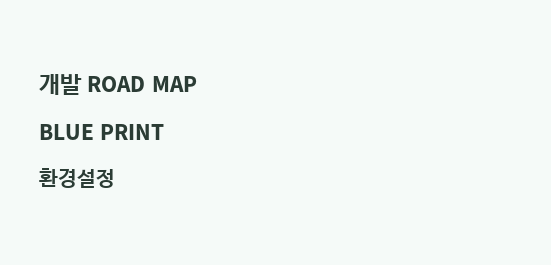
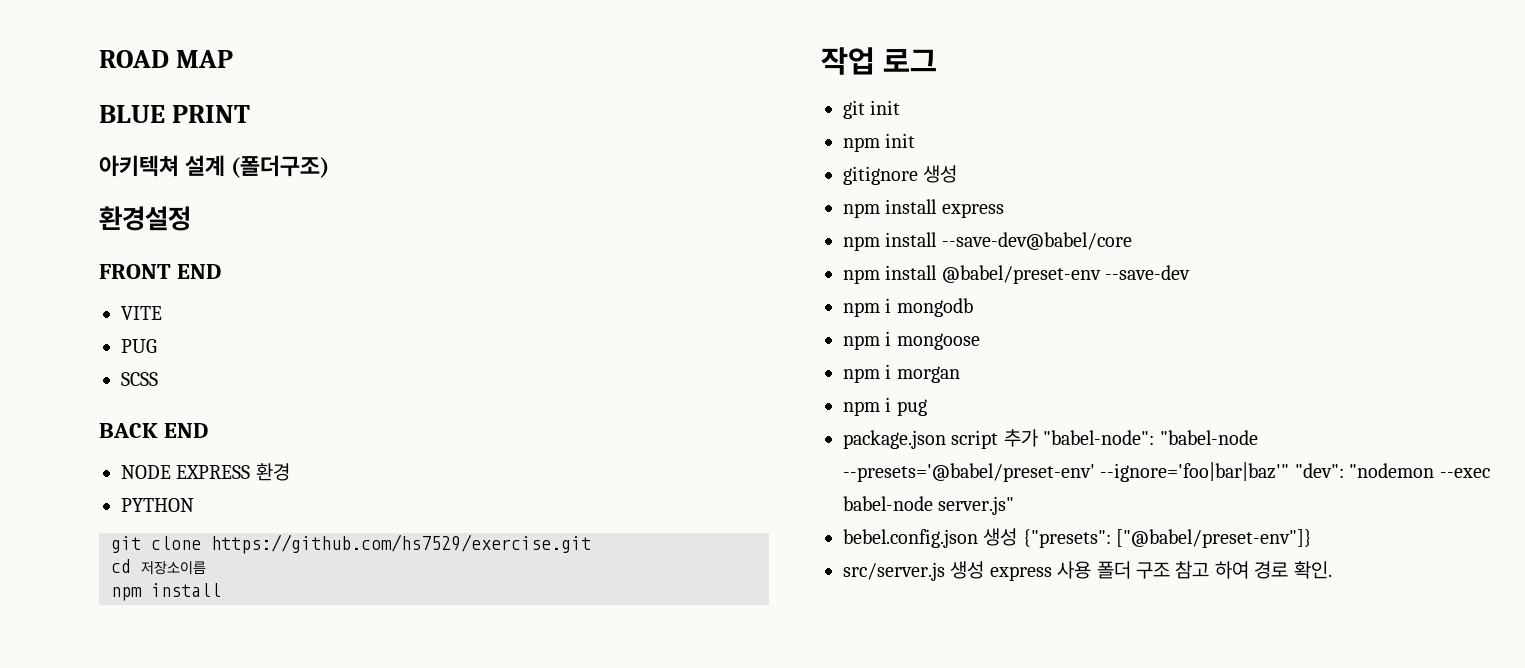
- 개발 ROAD MAP
+ ROAD MAP
+ 아키텍쳐 설계 (폴더구조)
  환경설정
+ FRONT END
+ VITE
+ PUG
+ SCSS
+ BACK END
+ NODE EXPRESS 환경
+ PYTHON
+ git clone https://github.com/hs7529/exercise.git
+ cd 저장소이름
+ npm install
+ 작업 로그
+ git init
+ npm init
+ gitignore 생성
+ npm install express
+ npm install --save-dev@babel/core
+ npm install @babel/preset-env --save-dev
+ npm i mongodb
+ npm i mongoose
+ npm i morgan
+ npm i pug
+ package.json script 추가 "babel-node": "babel-node --presets='@babel/preset-env' --ignore='foo|bar|baz'" "dev": "nodemon --exec babel-node server.js"
+ bebel.config.json 생성 {"presets": ["@babel/preset-env"]}
+ src/server.js 생성 express 사용 폴더 구조 참고 하여 경로 확인.

